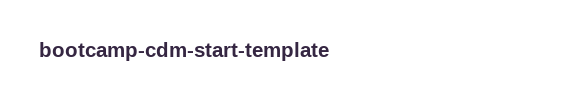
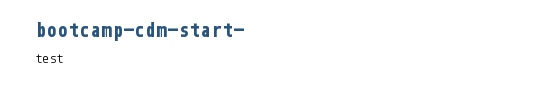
- bootcamp-cdm-start-template
+ bootcamp-cdm-start-
+ test

